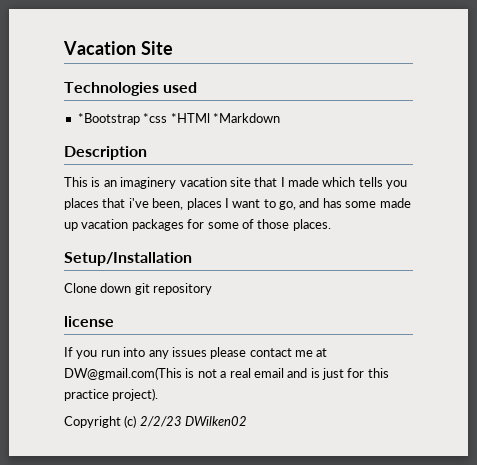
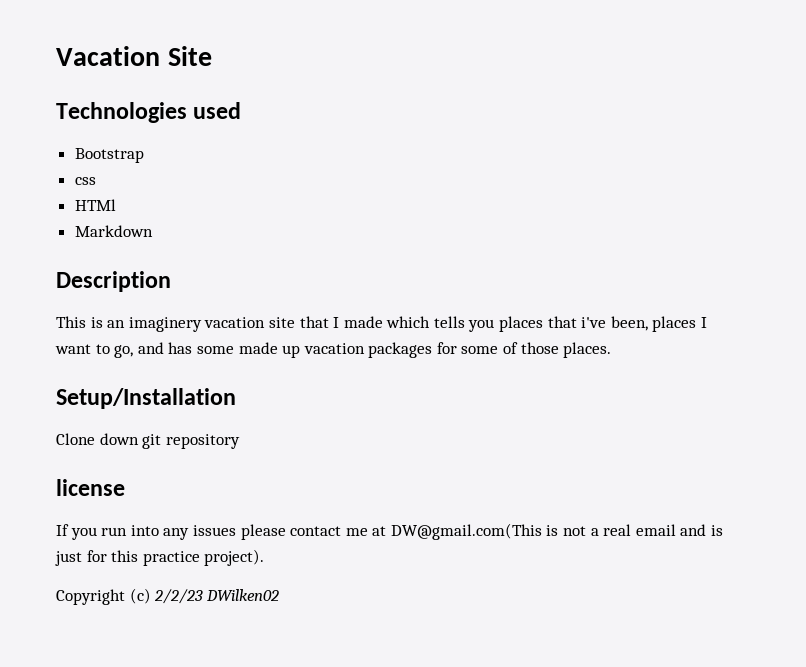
- *Bootstrap *css *HTMl *Markdown
+ Bootstrap
+ css
+ HTMl
+ Markdown

